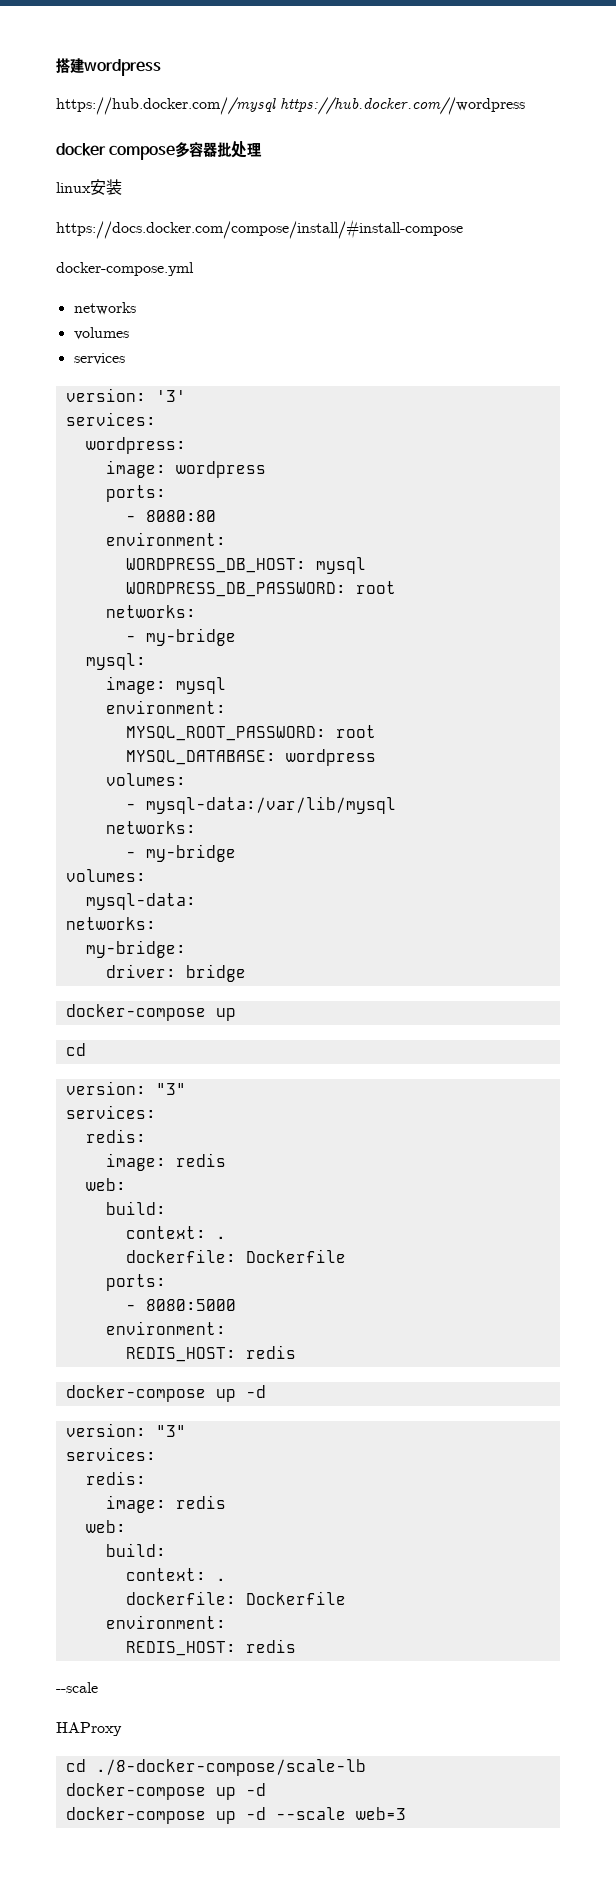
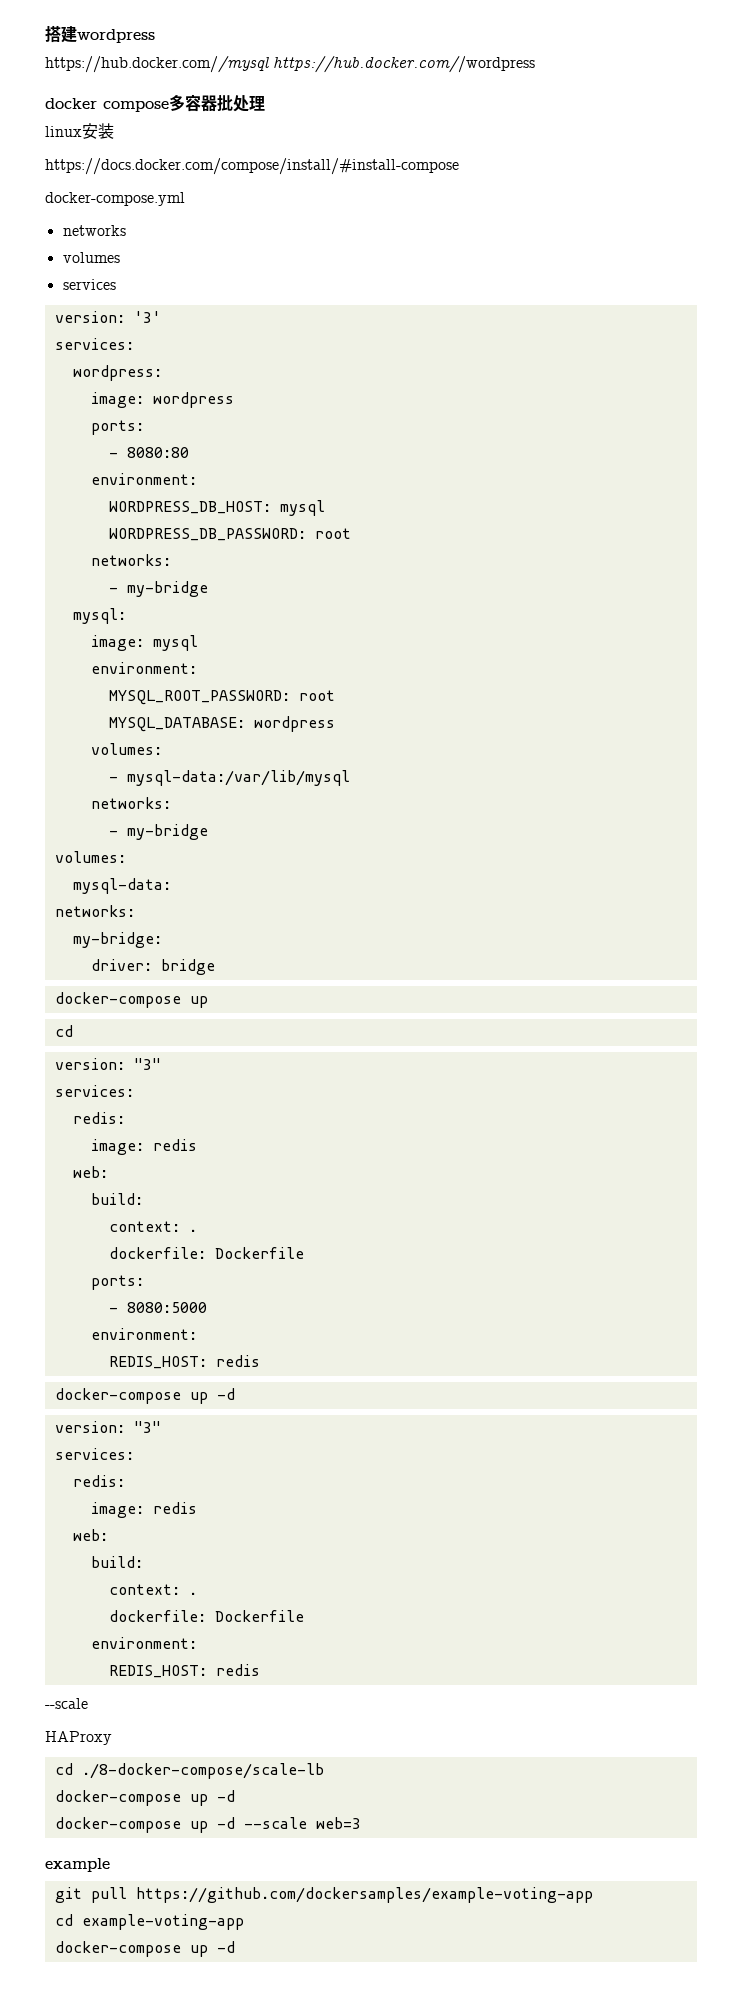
+ example
+ git pull https://github.com/dockersamples/example-voting-app
+ cd example-voting-app
+ docker-compose up -d

